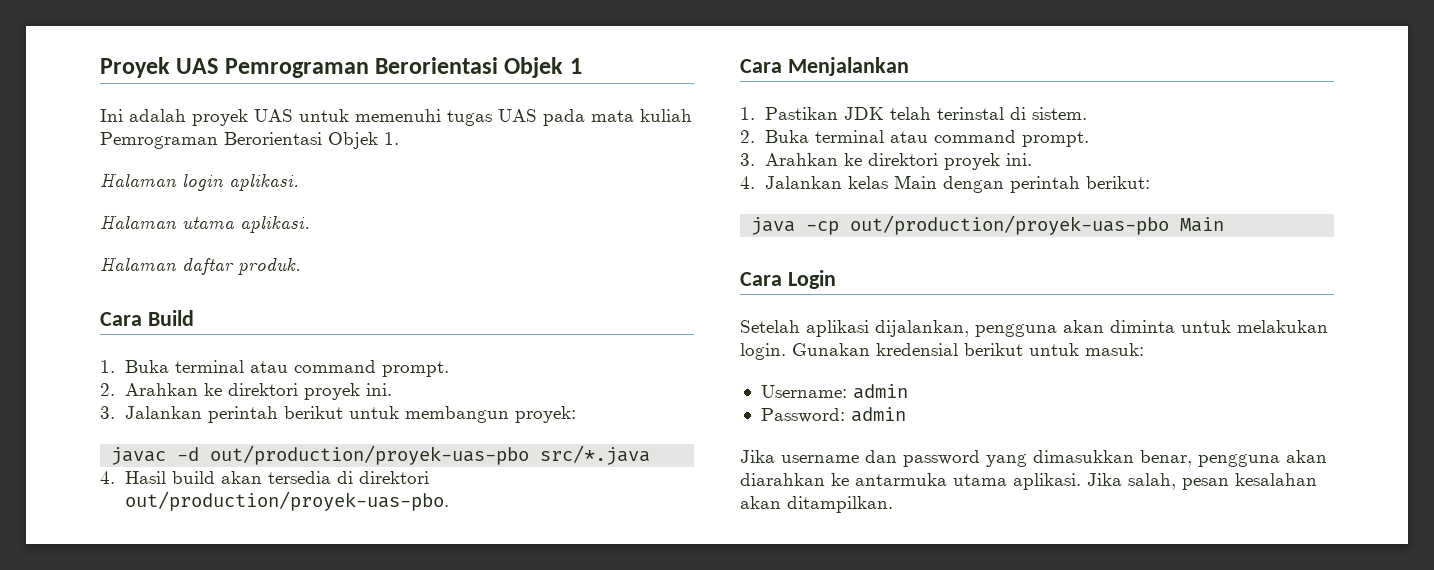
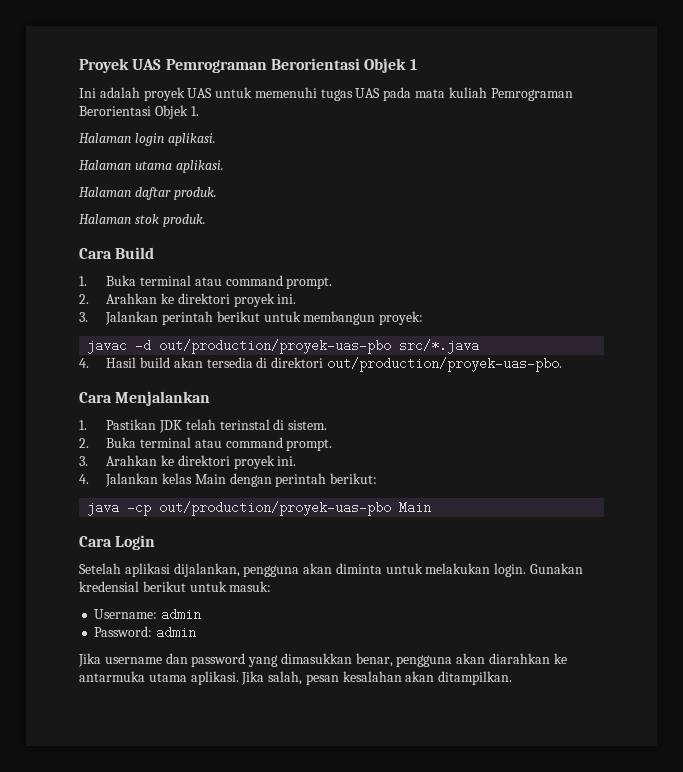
+ Halaman stok produk.

